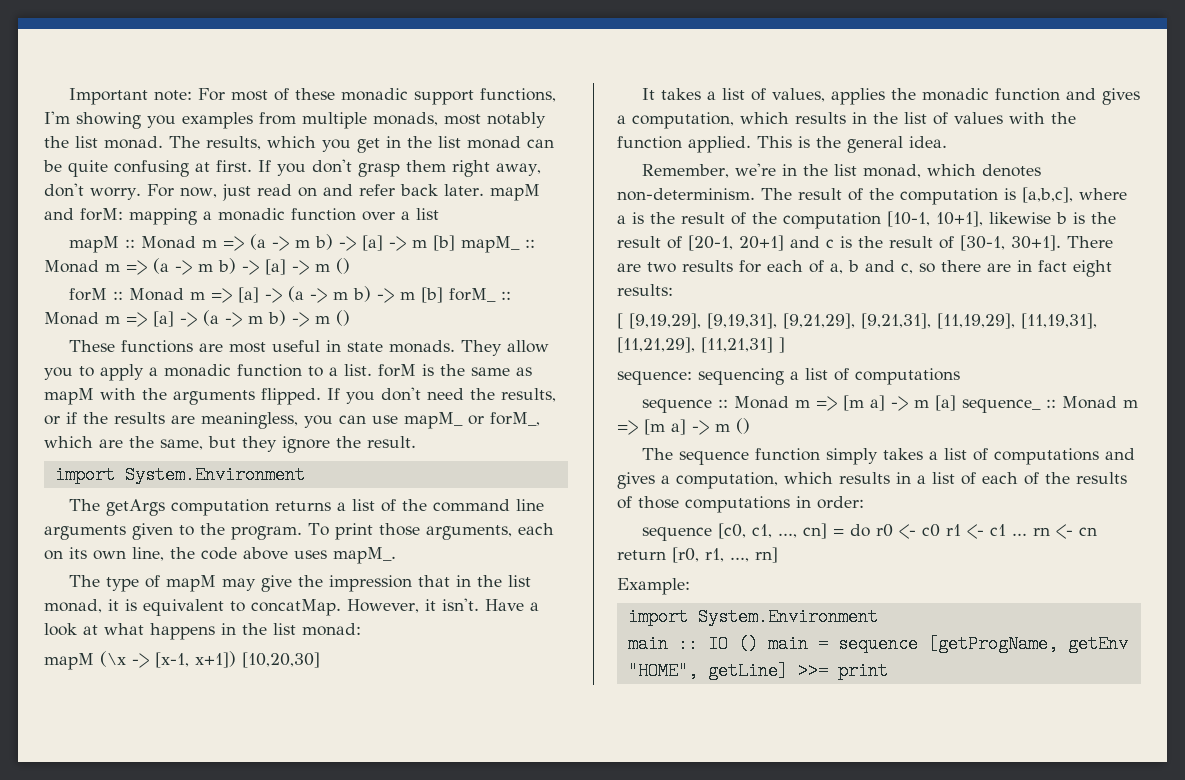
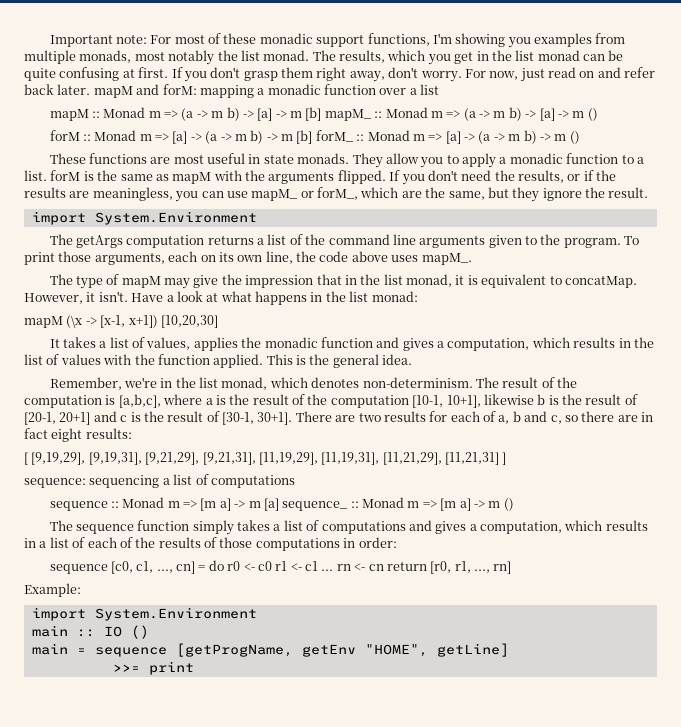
- main :: IO () main = sequence [getProgName, getEnv "HOME", getLine] >>= print
+ main :: IO ()
+ main = sequence [getProgName, getEnv "HOME", getLine]
+ >>= print

